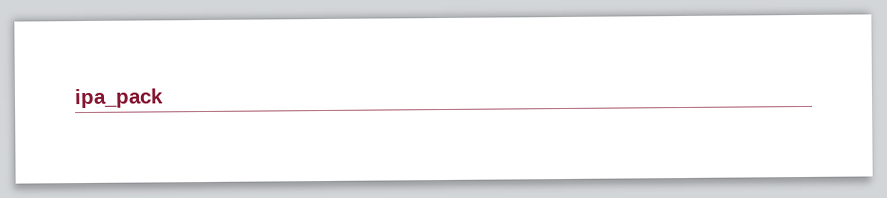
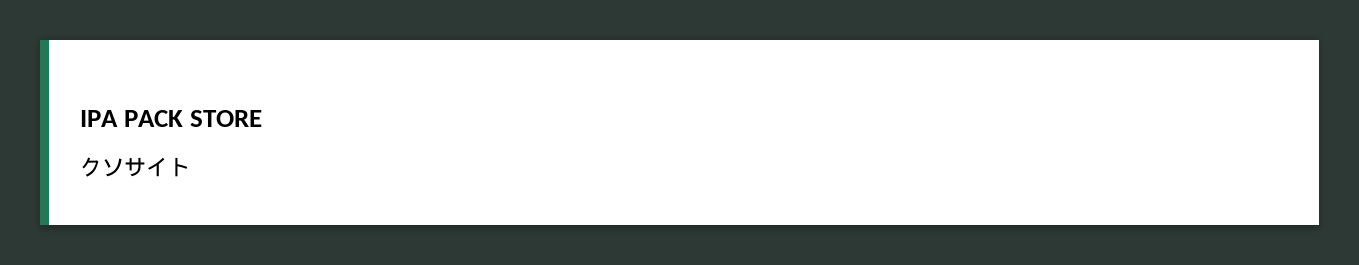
- ipa_pack
+ IPA PACK STORE
+ クソサイト

